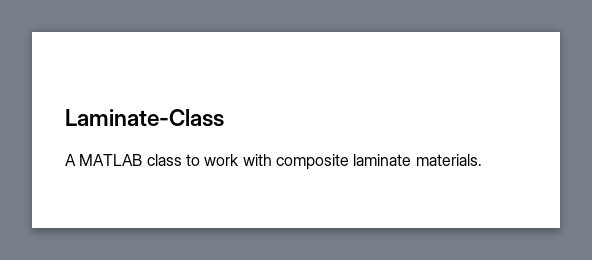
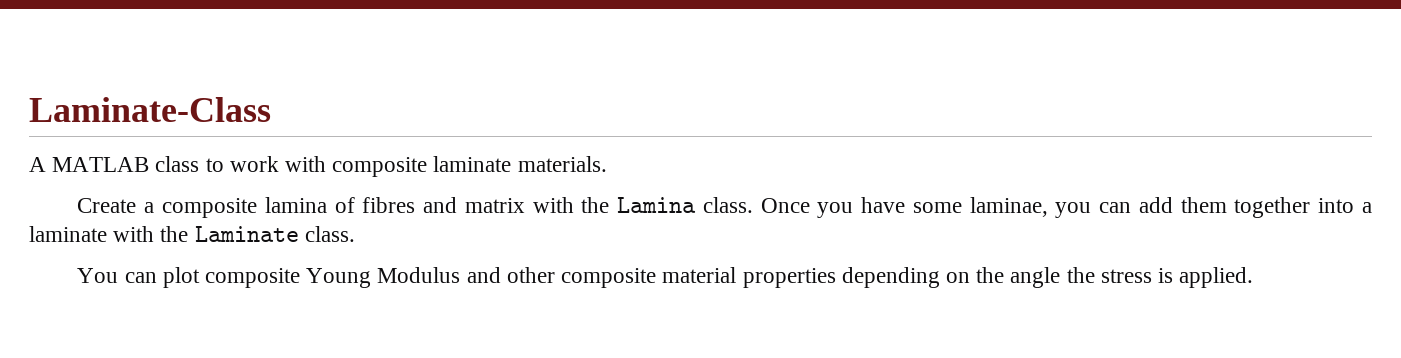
+ Create a composite lamina of fibres and matrix with the Lamina class. Once you have some laminae, you can add them together into a laminate with the Laminate class.
+ You can plot composite Young Modulus and other composite material properties depending on the angle the stress is applied.

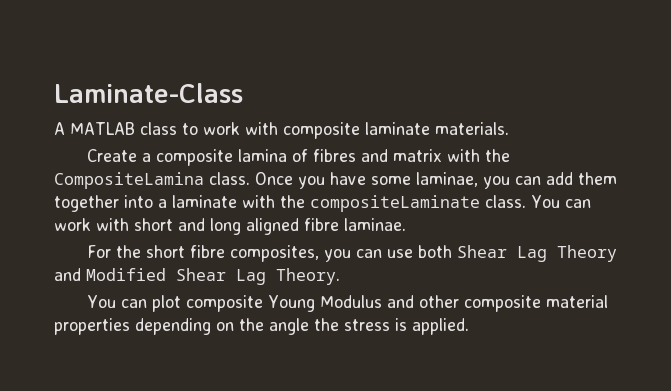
- Create a composite lamina of fibres and matrix with the Lamina class.
+ Create a composite lamina of fibres and matrix with the CompositeLamina class.
- Once you have some laminae, you can add them together into a laminate with the Laminate class.
+ Once you have some laminae, you can add them together into a laminate with the compositeLaminate class. You can work with short and long aligned fibre laminae.
+ For the short fibre composites, you can use both Shear Lag Theory and Modified Shear Lag Theory.

